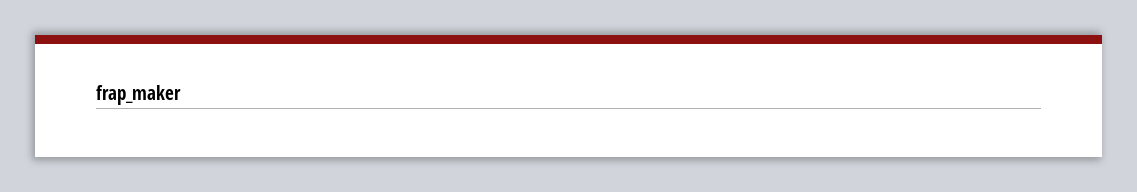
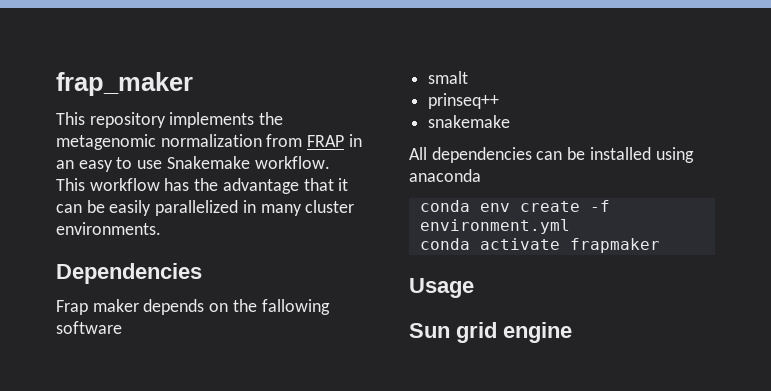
+ This repository implements the metagenomic normalization from FRAP in an easy to use Snakemake workflow. This workflow has the advantage that it can be easily parallelized in many cluster environments.
+ Dependencies
+ Frap maker depends on the fallowing software
+ smalt
+ prinseq++
+ snakemake
+ All dependencies can be installed using anaconda
+ conda env create -f environment.yml
+ conda activate frapmaker
+ Usage
+ Sun grid engine

